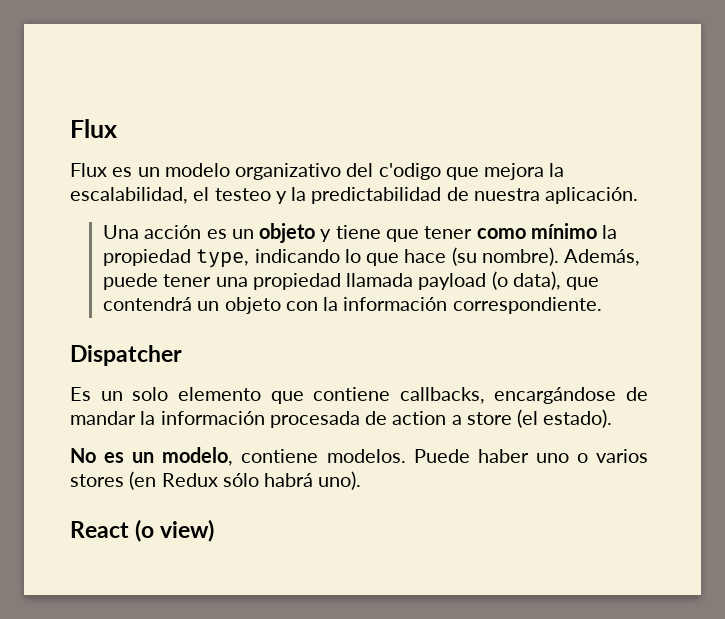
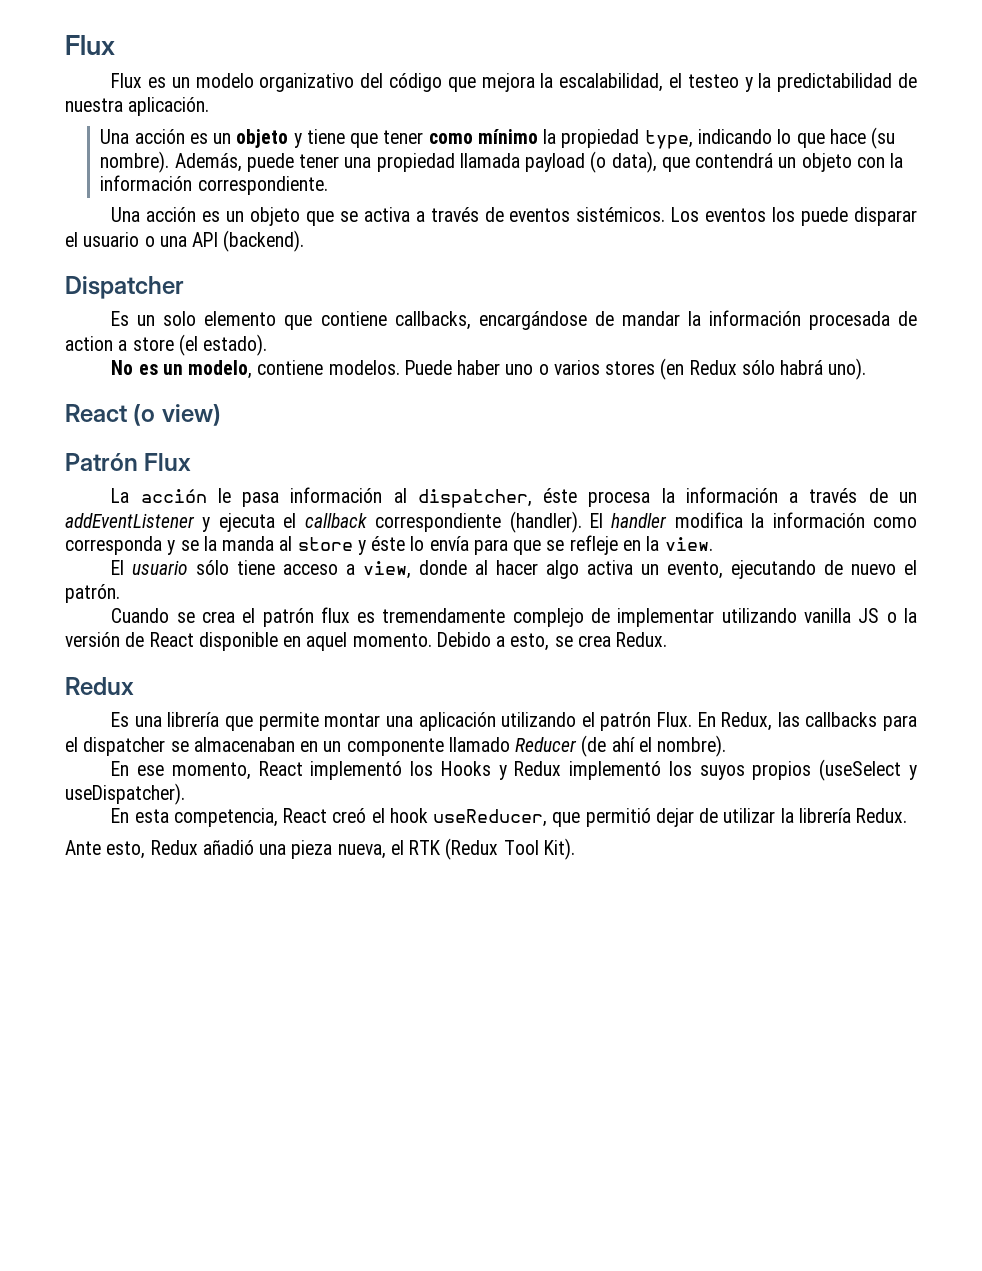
- Flux es un modelo organizativo del c'odigo que mejora la escalabilidad, el testeo y la predictabilidad de nuestra aplicación.
+ Flux es un modelo organizativo del código que mejora la escalabilidad, el testeo y la predictabilidad de nuestra aplicación.
+ Una acción es un objeto que se activa a través de eventos sistémicos. Los eventos los puede disparar el usuario o una API (backend).
+ Patrón Flux
+ La acción le pasa información al dispatcher, éste procesa la información a través de un addEventListener y ejecuta el callback correspondiente (handler). El handler modifica la información como corresponda y se la manda al store y éste lo envía para que se refleje en la view.
+ El usuario sólo tiene acceso a view, donde al hacer algo activa un evento, ejecutando de nuevo el patrón.
+ Cuando se crea el patrón flux es tremendamente complejo de implementar utilizando vanilla JS o la versión de React disponible en aquel momento. Debido a esto, se crea Redux.
+ Redux
+ Es una librería que permite montar una aplicación utilizando el patrón Flux. En Redux, las callbacks para el dispatcher se almacenaban en un componente llamado Reducer (de ahí el nombre).
+ En ese momento, React implementó los Hooks y Redux implementó los suyos propios (useSelect y useDispatcher).
+ En esta competencia, React creó el hook useReducer, que permitió dejar de utilizar la librería Redux.
+ Ante esto, Redux añadió una pieza nueva, el RTK (Redux Tool Kit).

